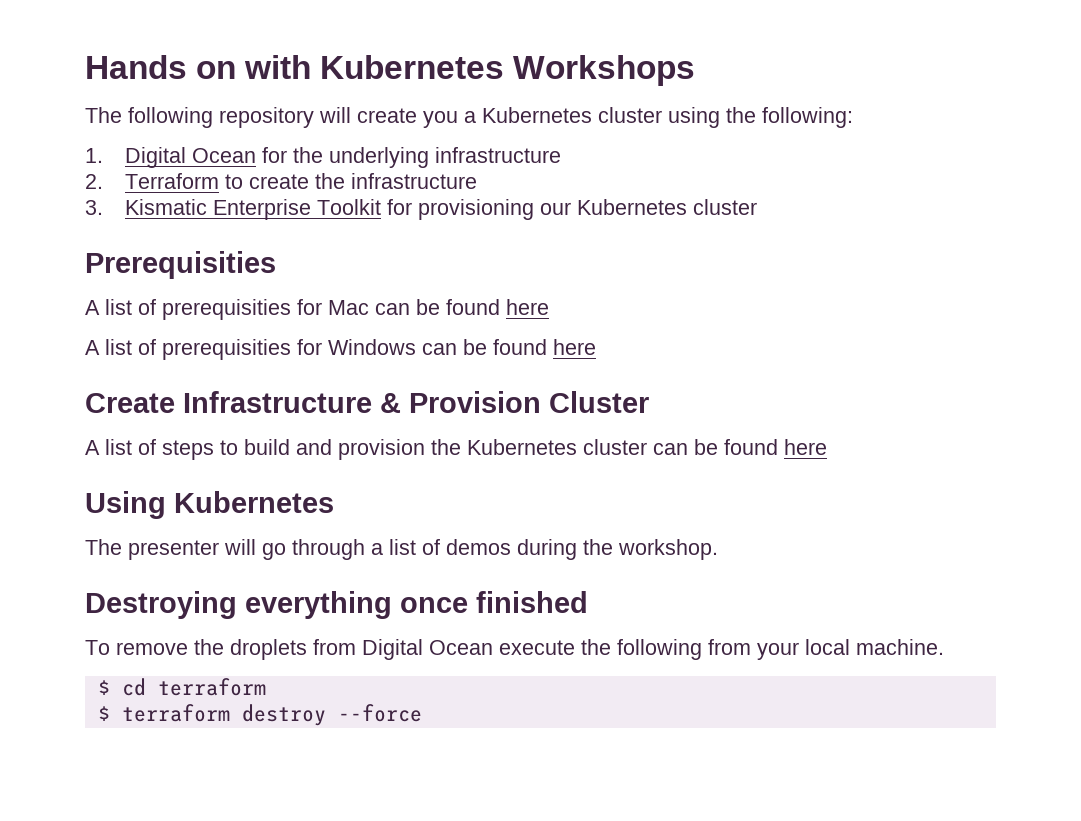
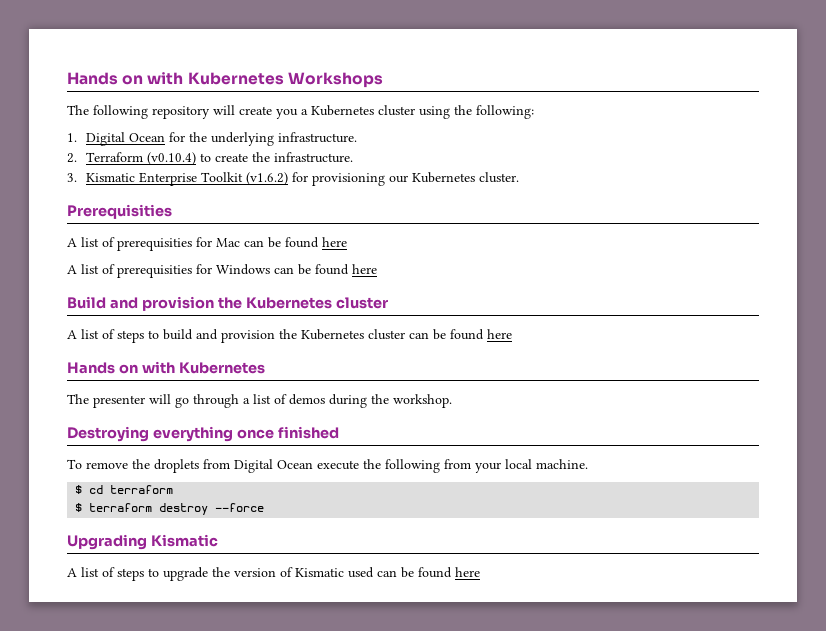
- 1. Digital Ocean for the underlying infrastructure
+ 1. Digital Ocean for the underlying infrastructure.
- 2. Terraform to create the infrastructure
+ 2. Terraform (v0.10.4) to create the infrastructure.
- 3. Kismatic Enterprise Toolkit for provisioning our Kubernetes cluster
+ 3. Kismatic Enterprise Toolkit (v1.6.2) for provisioning our Kubernetes cluster.
- Create Infrastructure & Provision Cluster
+ Build and provision the Kubernetes cluster
  A list of steps to build and provision the Kubernetes cluster can be found here
- Using Kubernetes
+ Hands on with Kubernetes
+ Upgrading Kismatic
+ A list of steps to upgrade the version of Kismatic used can be found here

